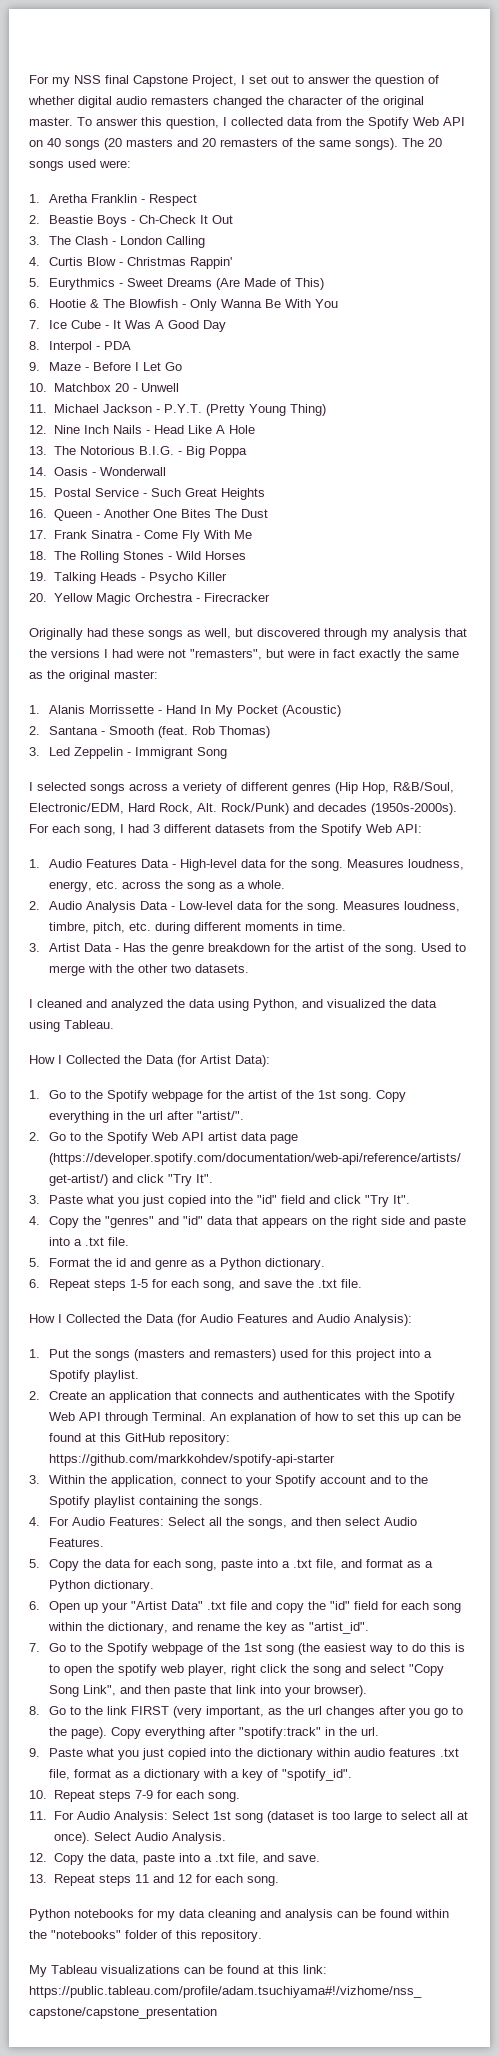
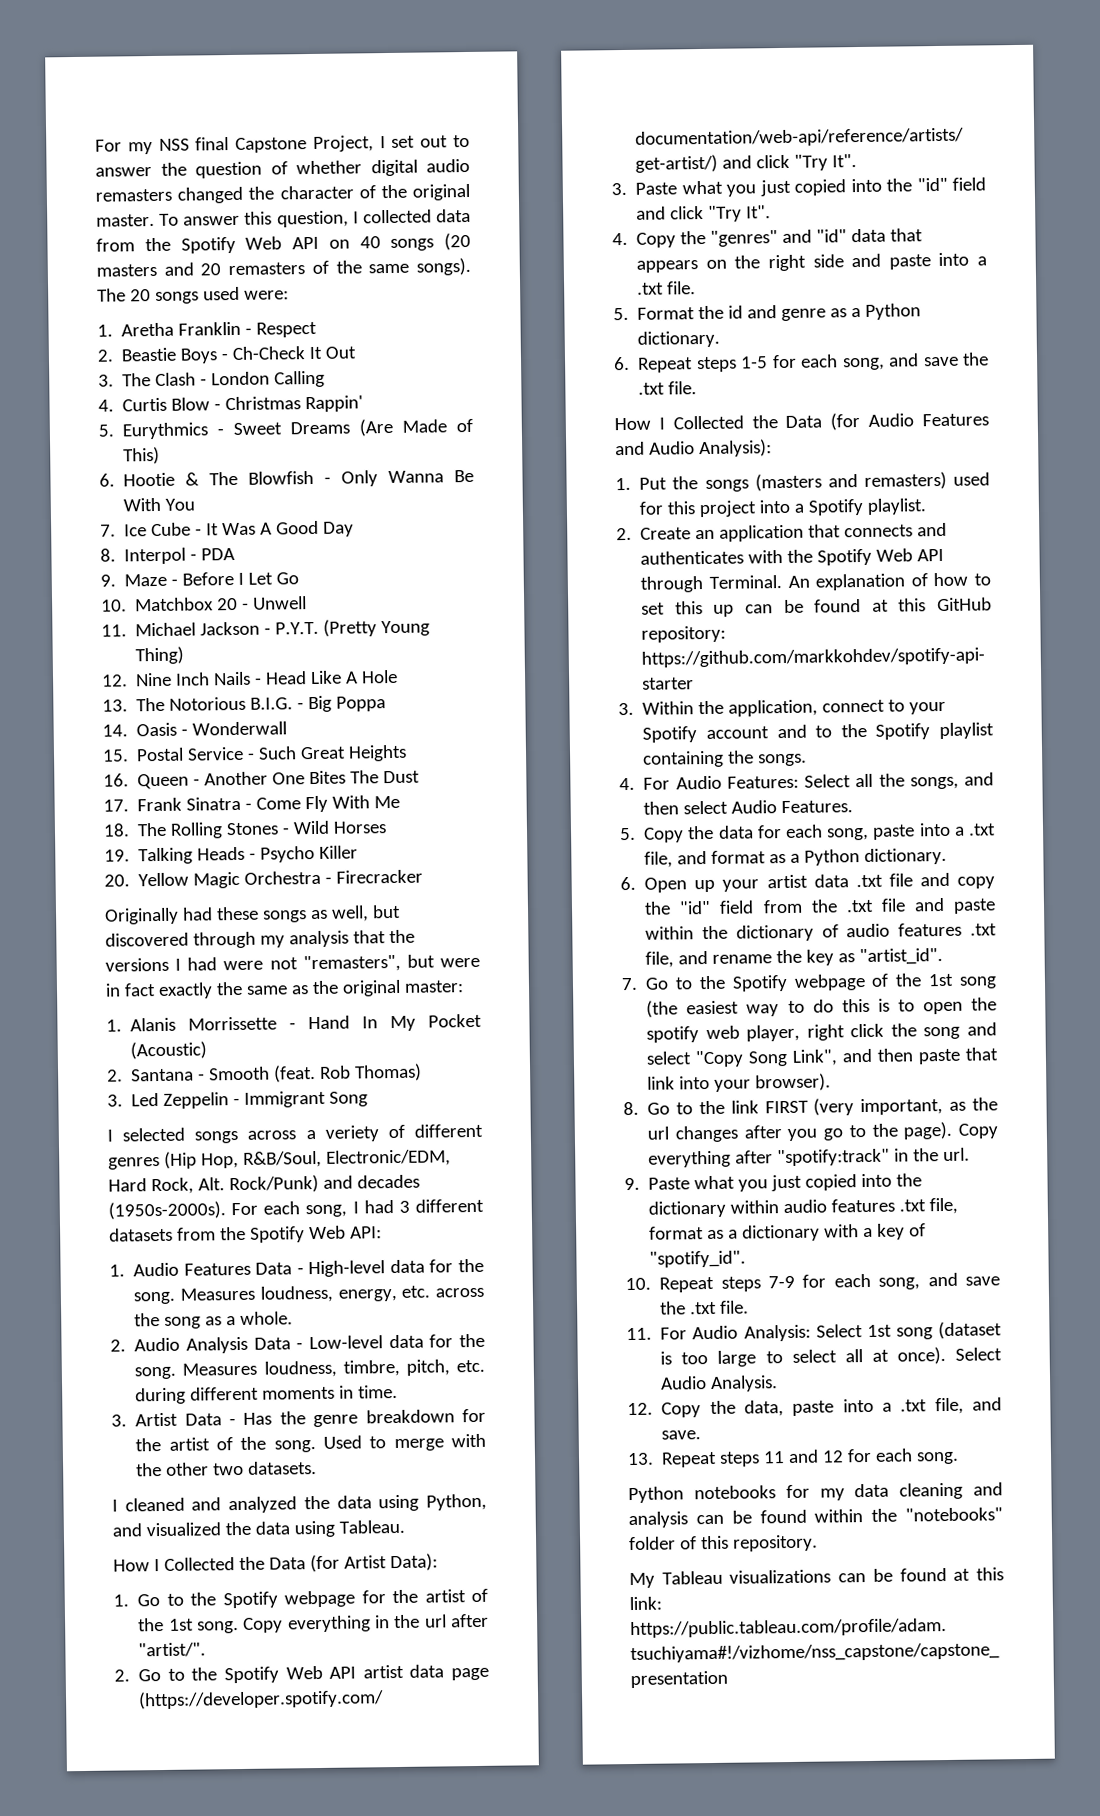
- 6. Open up your "Artist Data" .txt file and copy the "id" field for each song within the dictionary, and rename the key as "artist_id".
+ 6. Open up your artist data .txt file and copy the "id" field from the .txt file and paste within the dictionary of audio features .txt file, and rename the key as "artist_id".
- 10. Repeat steps 7-9 for each song.
+ 10. Repeat steps 7-9 for each song, and save the .txt file.

